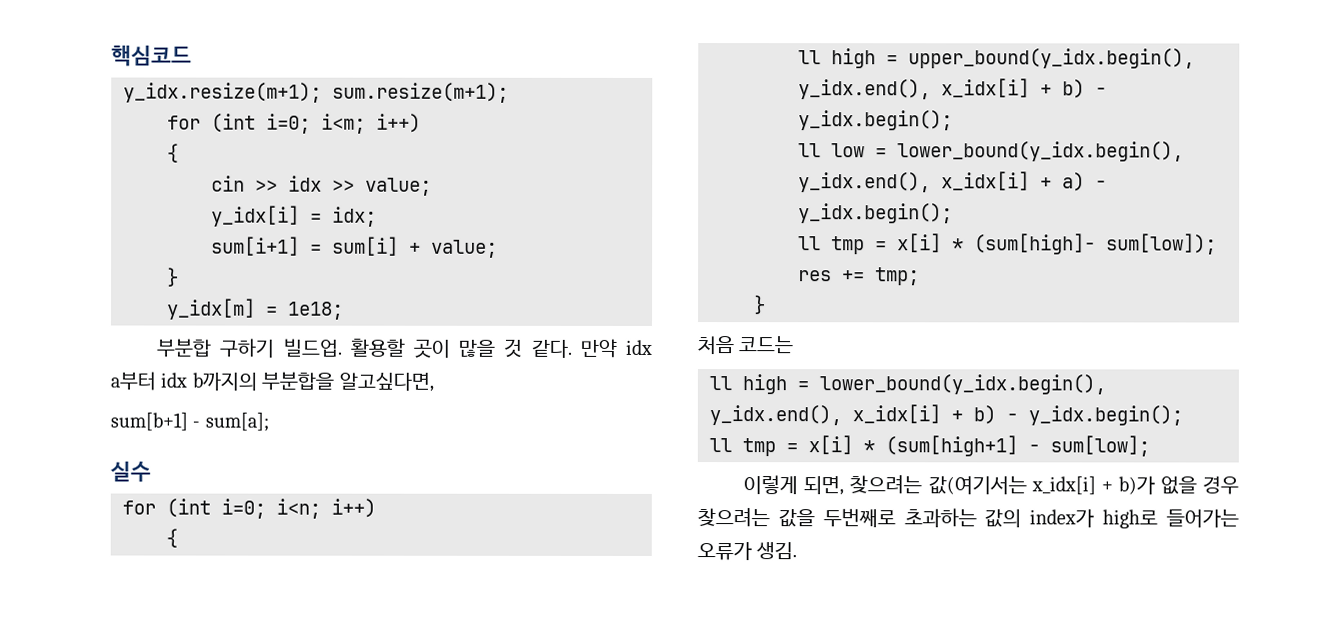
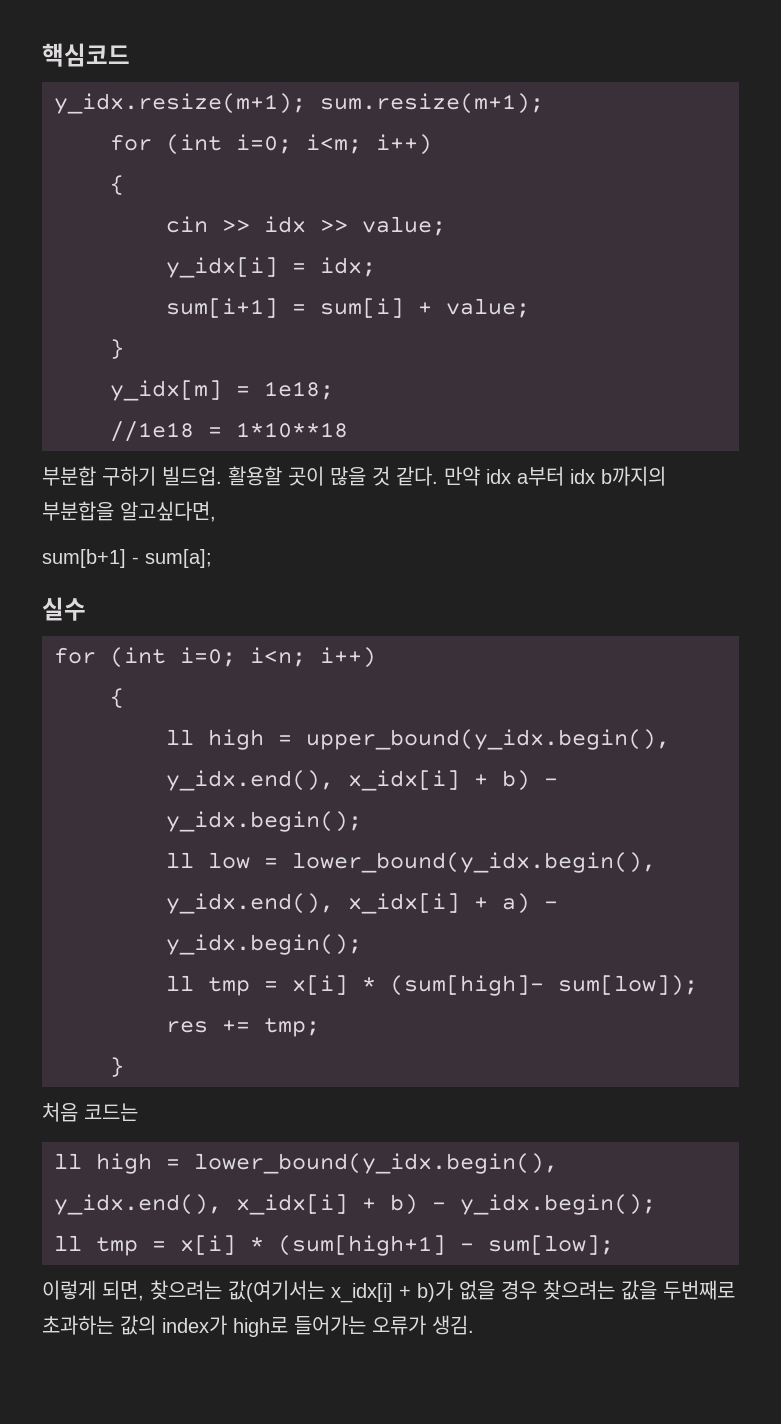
+ //1e18 = 1*10**18

